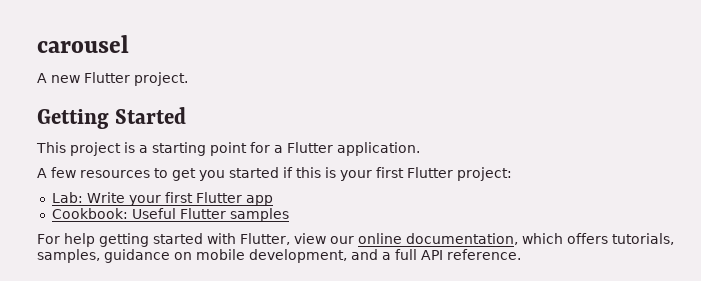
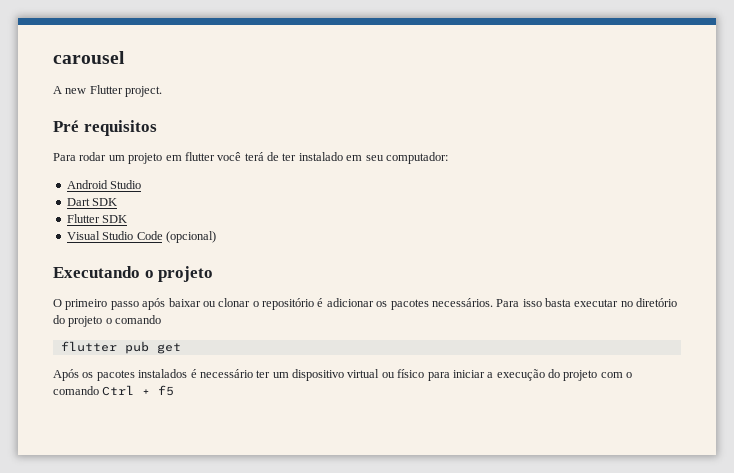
- Getting Started
- This project is a starting point for a Flutter application.
- A few resources to get you started if this is your first Flutter project:
- Lab: Write your first Flutter app
- Cookbook: Useful Flutter samples
- For help getting started with Flutter, view our online documentation, which offers tutorials, samples, guidance on mobile development, and a full API reference.
+ Pré requisitos
+ Para rodar um projeto em flutter você terá de ter instalado em seu computador:
+ Android Studio
+ Dart SDK
+ Flutter SDK
+ Visual Studio Code (opcional)
+ Executando o projeto
+ O primeiro passo após baixar ou clonar o repositório é adicionar os pacotes necessários. Para isso basta executar no diretório do projeto o comando
+ flutter pub get
+ Após os pacotes instalados é necessário ter um dispositivo virtual ou físico para iniciar a execução do projeto com o comando Ctrl + f5

